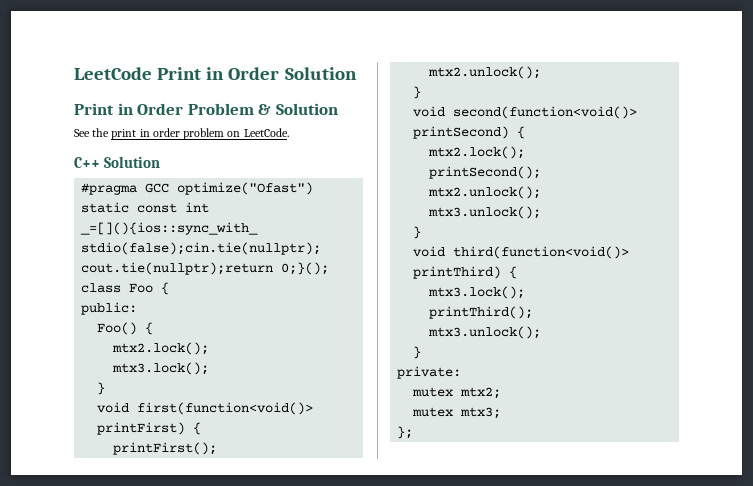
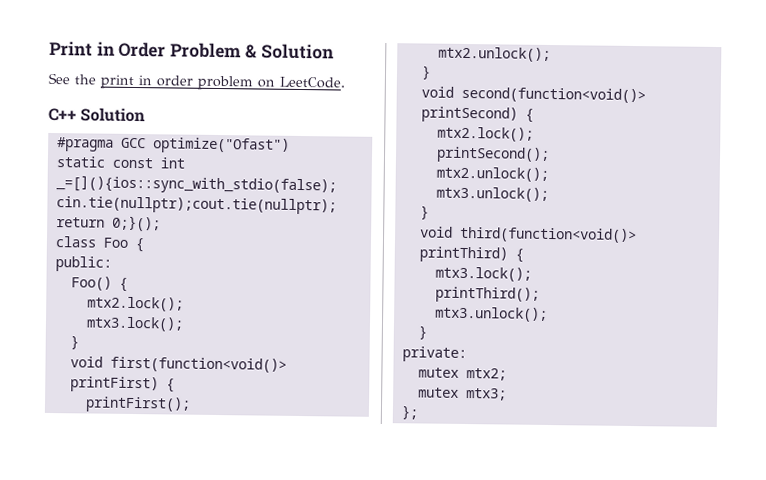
- LeetCode Print in Order Solution

